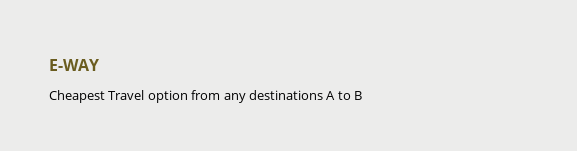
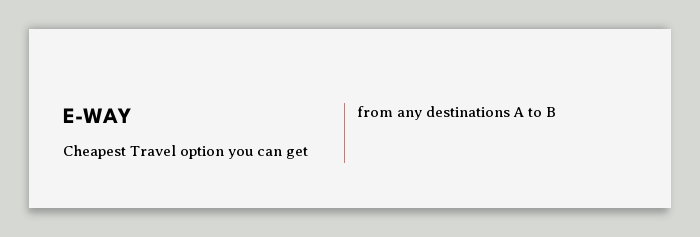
- Cheapest Travel option from any destinations A to B
+ Cheapest Travel option you can get from any destinations A to B

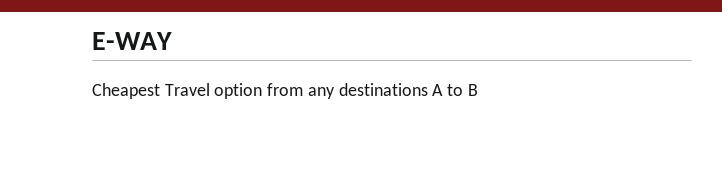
- Cheapest Travel option you can get from any destinations A to B
+ Cheapest Travel option from any destinations A to B

